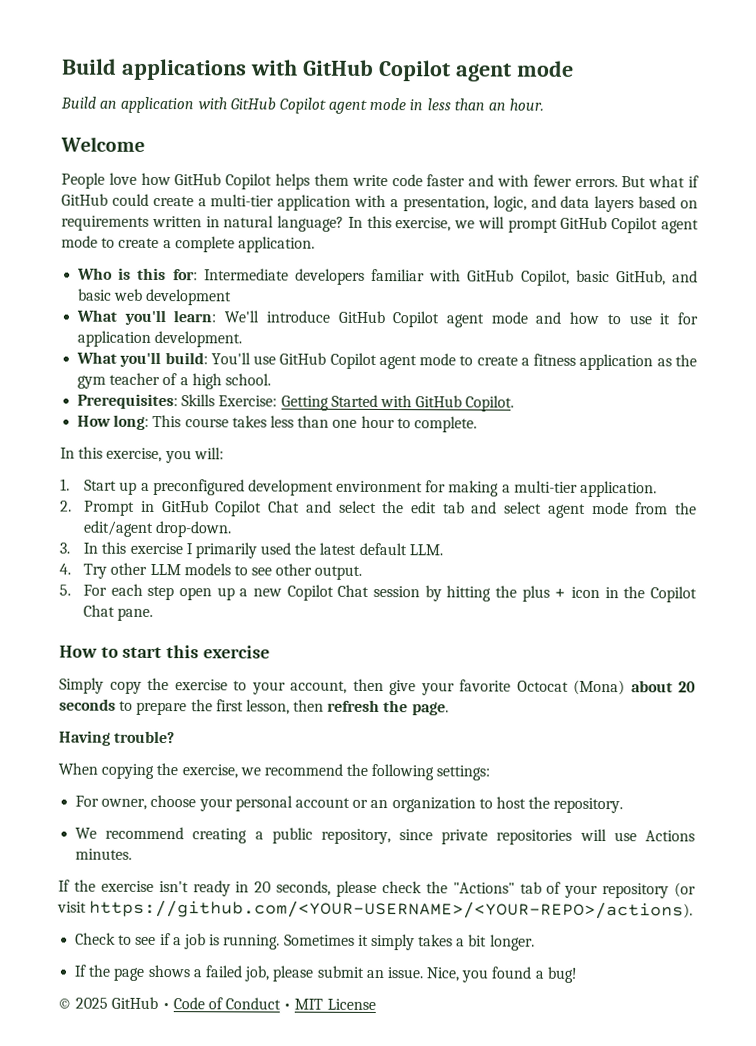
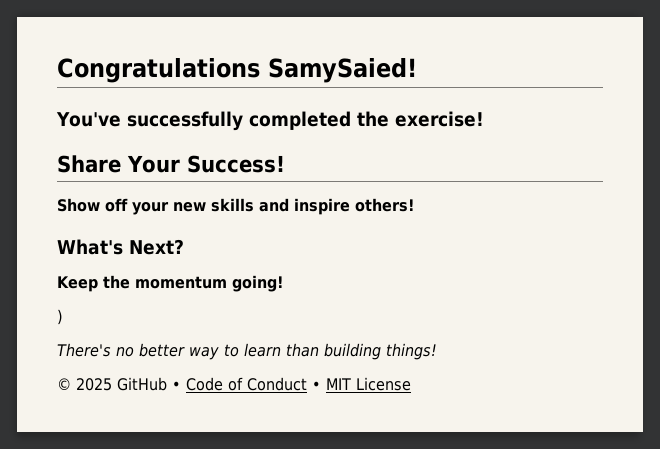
- Build applications with GitHub Copilot agent mode
- Build an application with GitHub Copilot agent mode in less than an hour.
- Welcome
- People love how GitHub Copilot helps them write code faster and with fewer errors. But what if GitHub could create a multi-tier application with a presentation, logic, and data layers based on requirements written in natural language? In this exercise, we will prompt GitHub Copilot agent mode to create a complete application.
- Who is this for: Intermediate developers familiar with GitHub Copilot, basic GitHub, and basic web development
- What you'll learn: We'll introduce GitHub Copilot agent mode and how to use it for application development.
- What you'll build: You'll use GitHub Copilot agent mode to create a fitness application as the gym teacher of a high school.
- Prerequisites: Skills Exercise: Getting Started with GitHub Copilot.
- How long: This course takes less than one hour to complete.
- In this exercise, you will:
- 1. Start up a preconfigured development environment for making a multi-tier application.
- 2. Prompt in GitHub Copilot Chat and select the edit tab and select agent mode from the edit/agent drop-down.
- 3. In this exercise I primarily used the latest default LLM.
- 4. Try other LLM models to see other output.
- 5. For each step open up a new Copilot Chat session by hitting the plus + icon in the Copilot Chat pane.
- How to start this exercise
- Simply copy the exercise to your account, then give your favorite Octocat (Mona) about 20 seconds to prepare the first lesson, then refresh the page.
- Having trouble?
- When copying the exercise, we recommend the following settings:
- For owner, choose your personal account or an organization to host the repository.
- We recommend creating a public repository, since private repositories will use Actions minutes.
- If the exercise isn't ready in 20 seconds, please check the "Actions" tab of your repository (or visit https://github.com/<YOUR-USERNAME>/<YOUR-REPO>/actions).
- Check to see if a job is running. Sometimes it simply takes a bit longer.
- If the page shows a failed job, please submit an issue. Nice, you found a bug!
+ Congratulations SamySaied!
+ You've successfully completed the exercise!
+ Share Your Success!
+ Show off your new skills and inspire others!
+ What's Next?
+ Keep the momentum going!
+ )
+ There's no better way to learn than building things!

